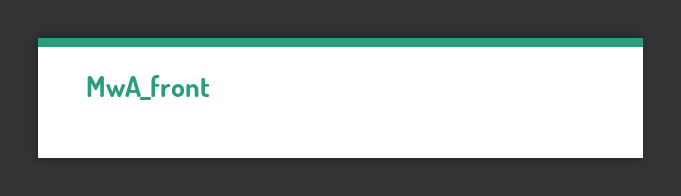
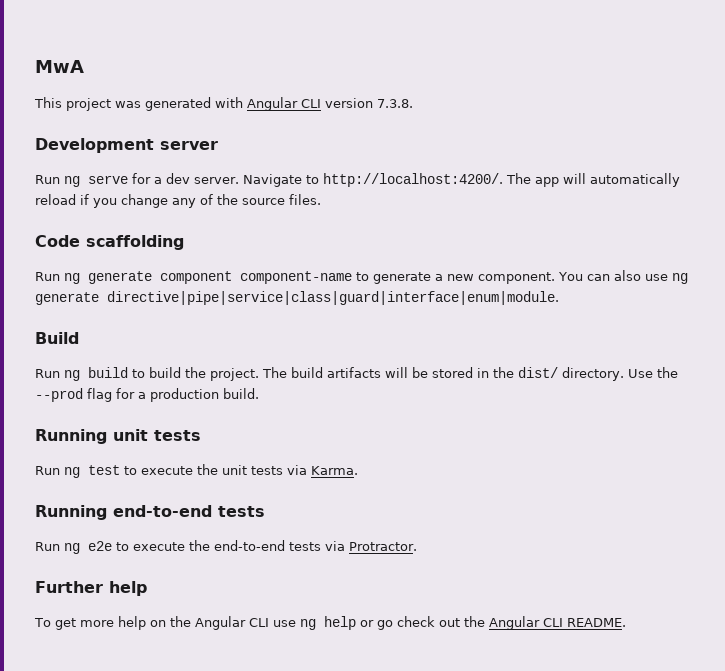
- MwA_front
+ MwA
+ This project was generated with Angular CLI version 7.3.8.
+ Development server
+ Run ng serve for a dev server. Navigate to http://localhost:4200/. The app will automatically reload if you change any of the source files.
+ Code scaffolding
+ Run ng generate component component-name to generate a new component. You can also use ng generate directive|pipe|service|class|guard|interface|enum|module.
+ Build
+ Run ng build to build the project. The build artifacts will be stored in the dist/ directory. Use the --prod flag for a production build.
+ Running unit tests
+ Run ng test to execute the unit tests via Karma.
+ Running end-to-end tests
+ Run ng e2e to execute the end-to-end tests via Protractor.
+ Further help
+ To get more help on the Angular CLI use ng help or go check out the Angular CLI README.

